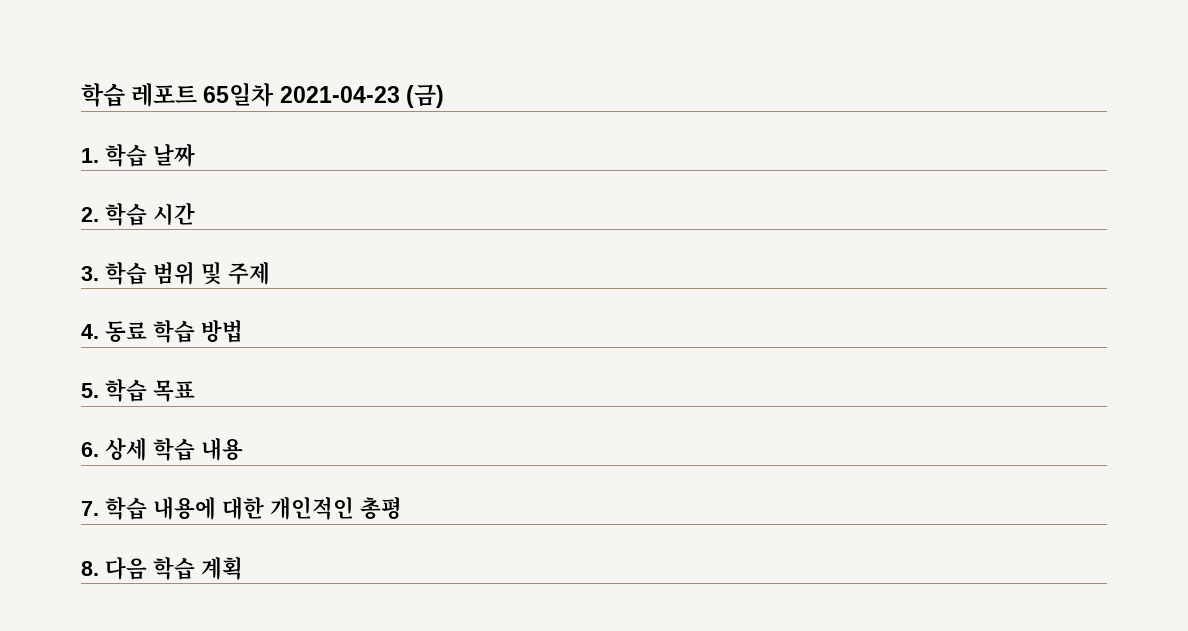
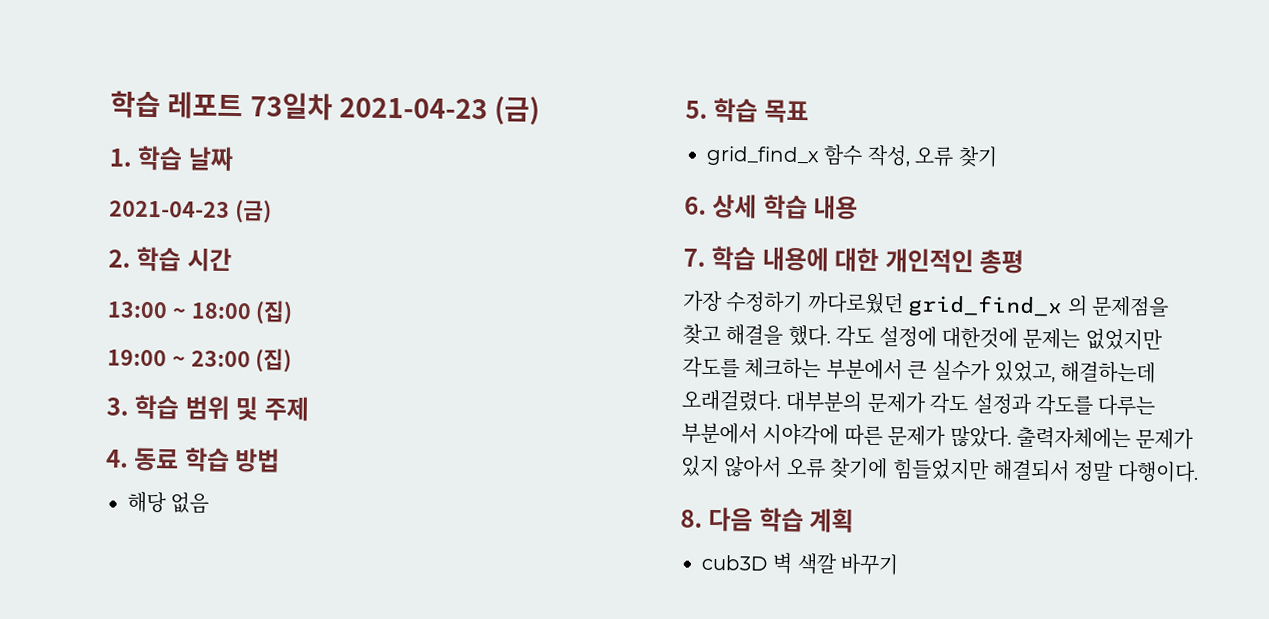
- 학습 레포트 65일차 2021-04-23 (금)
+ 학습 레포트 73일차 2021-04-23 (금)
  1. 학습 날짜
+ 2021-04-23 (금)
+ 13:00 ~ 18:00 (집)
+ 19:00 ~ 23:00 (집)
+ 해당 없음
+ grid_find_x 함수 작성, 오류 찾기
+ 가장 수정하기 까다로웠던 grid_find_x 의 문제점을 찾고 해결을 했다. 각도 설정에 대한것에 문제는 없었지만 각도를 체크하는 부분에서 큰 실수가 있었고, 해결하는데 오래걸렸다. 대부분의 문제가 각도 설정과 각도를 다루는 부분에서 시야각에 따른 문제가 많았다. 출력자체에는 문제가 있지 않아서 오류 찾기에 힘들었지만 해결되서 정말 다행이다.
+ cub3D 벽 색깔 바꾸기

